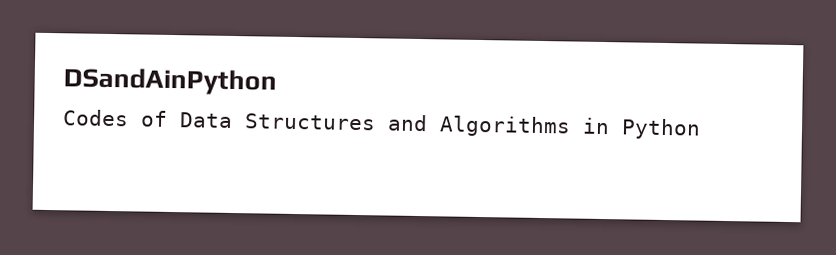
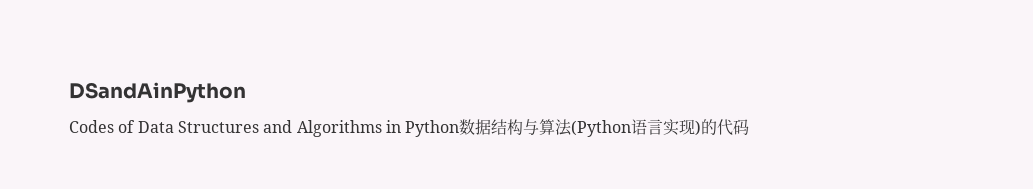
- Codes of Data Structures and Algorithms in Python
+ Codes of Data Structures and Algorithms in Python数据结构与算法(Python语言实现)的代码

